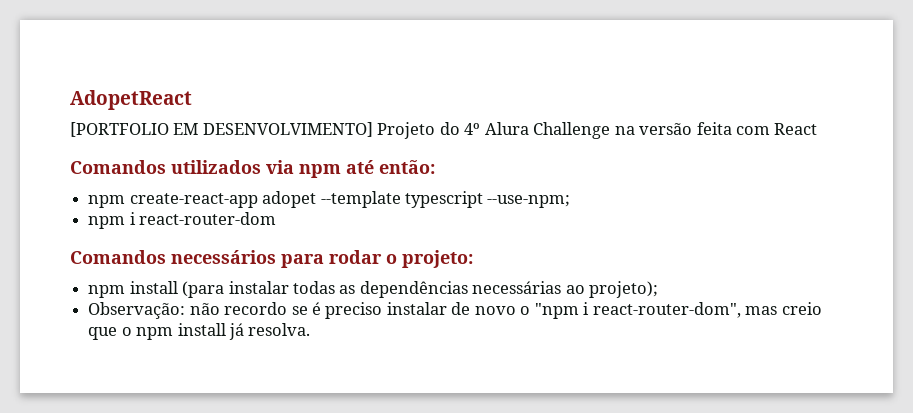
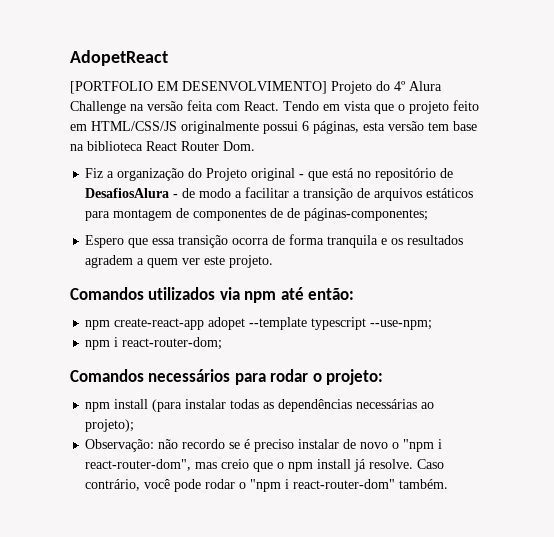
- [PORTFOLIO EM DESENVOLVIMENTO] Projeto do 4º Alura Challenge na versão feita com React
+ [PORTFOLIO EM DESENVOLVIMENTO] Projeto do 4º Alura Challenge na versão feita com React. Tendo em vista que o projeto feito em HTML/CSS/JS originalmente possui 6 páginas, esta versão tem base na biblioteca React Router Dom.
+ Fiz a organização do Projeto original - que está no repositório de DesafiosAlura - de modo a facilitar a transição de arquivos estáticos para montagem de componentes de de páginas-componentes;
+ Espero que essa transição ocorra de forma tranquila e os resultados agradem a quem ver este projeto.
- npm i react-router-dom
+ npm i react-router-dom;
- Observação: não recordo se é preciso instalar de novo o "npm i react-router-dom", mas creio que o npm install já resolva.
+ Observação: não recordo se é preciso instalar de novo o "npm i react-router-dom", mas creio que o npm install já resolve. Caso contrário, você pode rodar o "npm i react-router-dom" também.

